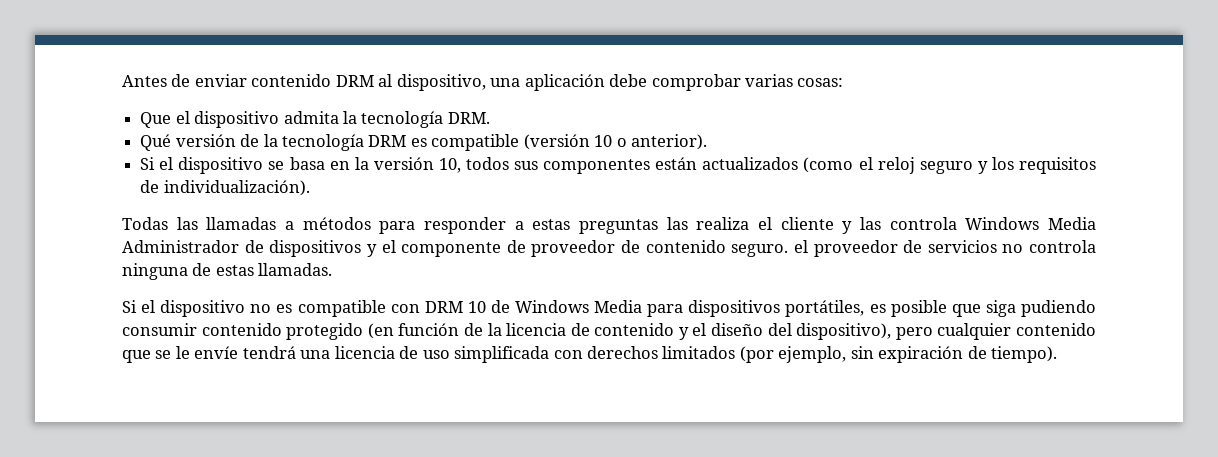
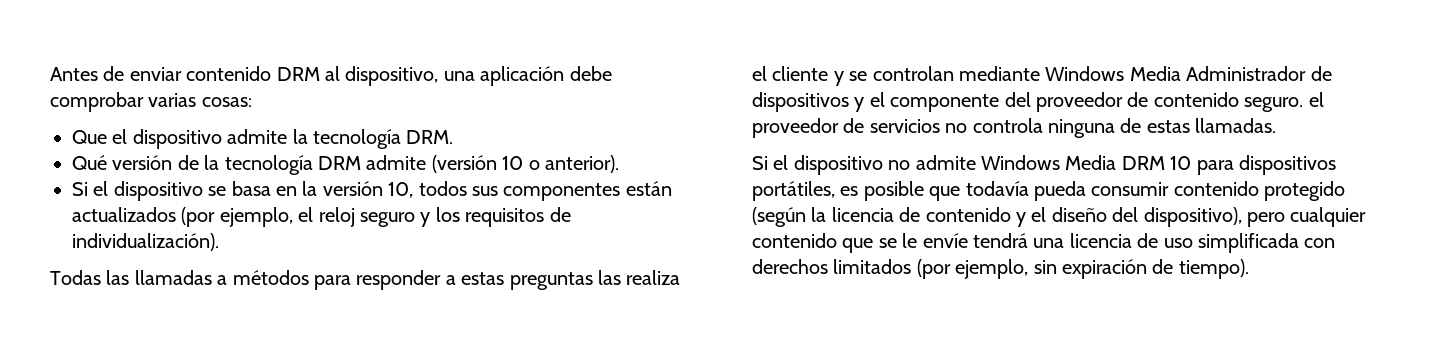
- Que el dispositivo admita la tecnología DRM.
+ Que el dispositivo admite la tecnología DRM.
- Qué versión de la tecnología DRM es compatible (versión 10 o anterior).
+ Qué versión de la tecnología DRM admite (versión 10 o anterior).
- Si el dispositivo se basa en la versión 10, todos sus componentes están actualizados (como el reloj seguro y los requisitos de individualización).
+ Si el dispositivo se basa en la versión 10, todos sus componentes están actualizados (por ejemplo, el reloj seguro y los requisitos de individualización).
- Todas las llamadas a métodos para responder a estas preguntas las realiza el cliente y las controla Windows Media Administrador de dispositivos y el componente de proveedor de contenido seguro. el proveedor de servicios no controla ninguna de estas llamadas.
+ Todas las llamadas a métodos para responder a estas preguntas las realiza el cliente y se controlan mediante Windows Media Administrador de dispositivos y el componente del proveedor de contenido seguro. el proveedor de servicios no controla ninguna de estas llamadas.
- Si el dispositivo no es compatible con DRM 10 de Windows Media para dispositivos portátiles, es posible que siga pudiendo consumir contenido protegido (en función de la licencia de contenido y el diseño del dispositivo), pero cualquier contenido que se le envíe tendrá una licencia de uso simplificada con derechos limitados (por ejemplo, sin expiración de tiempo).
+ Si el dispositivo no admite Windows Media DRM 10 para dispositivos portátiles, es posible que todavía pueda consumir contenido protegido (según la licencia de contenido y el diseño del dispositivo), pero cualquier contenido que se le envíe tendrá una licencia de uso simplificada con derechos limitados (por ejemplo, sin expiración de tiempo).

